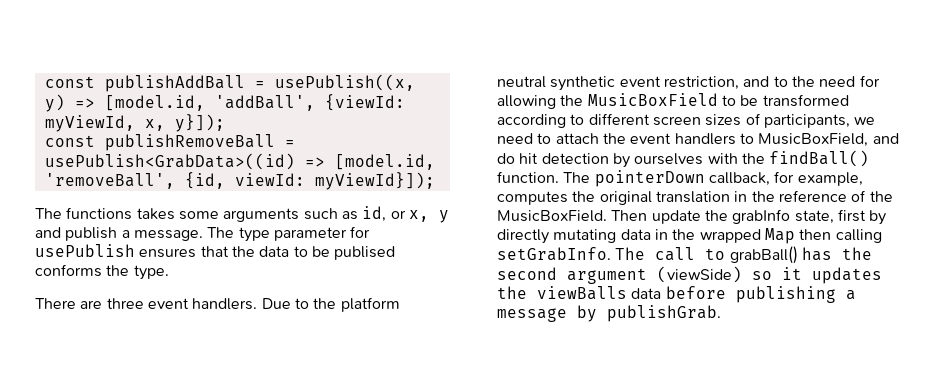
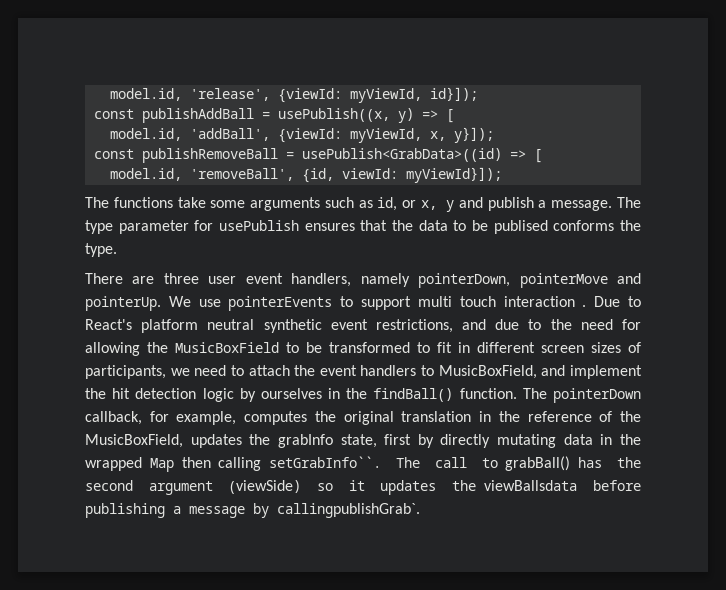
+ model.id, 'release', {viewId: myViewId, id}]);
- const publishAddBall = usePublish((x, y) => [model.id, 'addBall', {viewId: myViewId, x, y}]);
+ const publishAddBall = usePublish((x, y) => [
+ model.id, 'addBall', {viewId: myViewId, x, y}]);
- const publishRemoveBall = usePublish<GrabData>((id) => [model.id, 'removeBall', {id, viewId: myViewId}]);
+ const publishRemoveBall = usePublish<GrabData>((id) => [
+ model.id, 'removeBall', {id, viewId: myViewId}]);
- The functions takes some arguments such as id, or x, y and publish a message.
+ The functions take some arguments such as id, or x, y and publish a message.
- There are three event handlers.
+ There are three user event handlers, namely pointerDown, pointerMove and pointerUp. We use pointerEvents to support multi touch interaction .
- Due to the platform neutral synthetic event restriction, and to the need for allowing the MusicBoxField to be transformed according to different screen sizes of participants, we need to attach the event handlers to MusicBoxField, and do hit detection by ourselves with the findBall() function.
+ Due to React's platform neutral synthetic event restrictions, and due to the need for allowing the MusicBoxField to be transformed to fit in different screen sizes of participants, we need to attach the event handlers to MusicBoxField, and implement the hit detection logic by ourselves in the findBall() function.
- The pointerDown callback, for example, computes the original translation in the reference of the MusicBoxField. Then update the grabInfo state, first by directly mutating data in the wrapped Map then calling setGrabInfo.
+ The pointerDown callback, for example, computes the original translation in the reference of the MusicBoxField, updates the grabInfo state, first by directly mutating data in the wrapped Map then calling setGrabInfo``.
- The call to grabBall() has the second argument (viewSide) so it updates the viewBalls data before publishing a message by publishGrab.
+ The call to grabBall() has the second argument (viewSide) so it updates the viewBallsdata before publishing a message by callingpublishGrab`.

